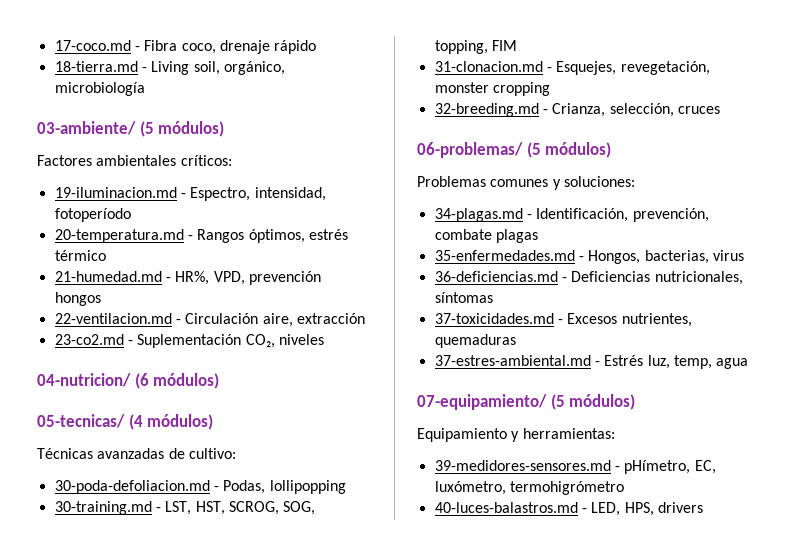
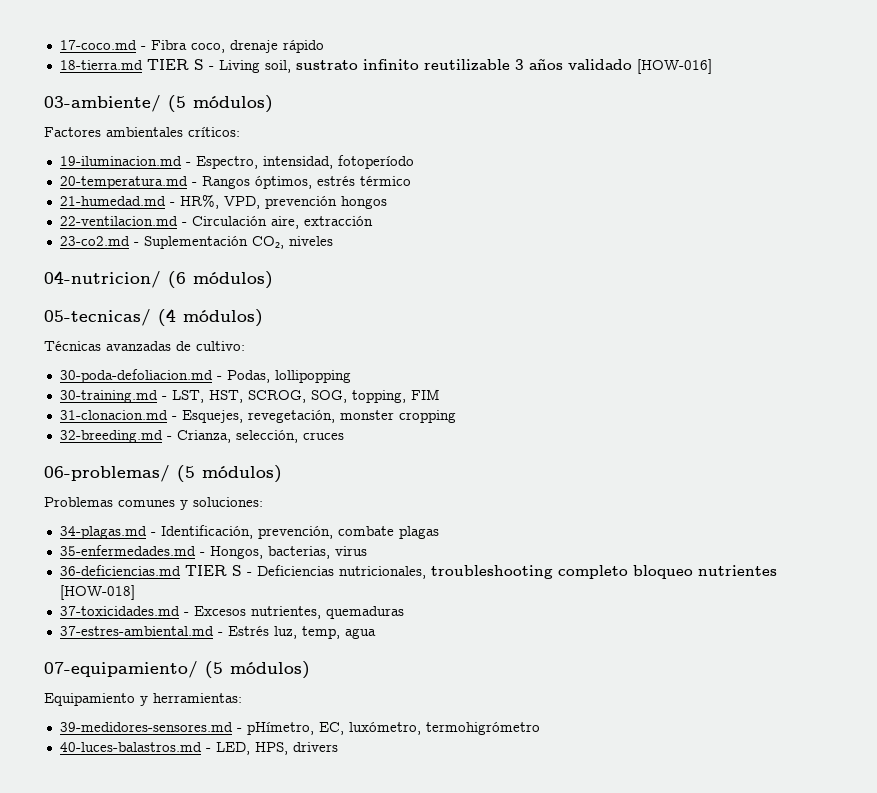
- 18-tierra.md - Living soil, orgánico, microbiología
+ 18-tierra.md TIER S - Living soil, sustrato infinito reutilizable 3 años validado [HOW-016]
- 36-deficiencias.md - Deficiencias nutricionales, síntomas
+ 36-deficiencias.md TIER S - Deficiencias nutricionales, troubleshooting completo bloqueo nutrientes [HOW-018]

